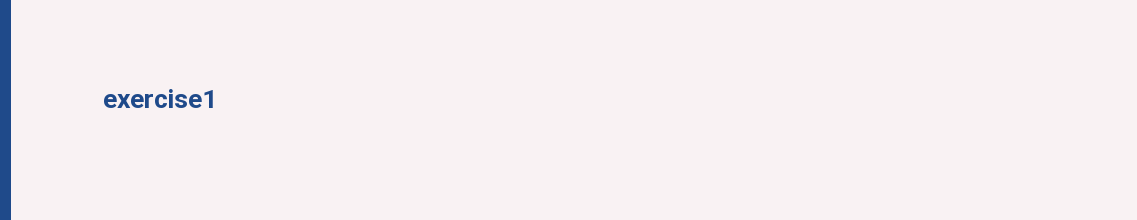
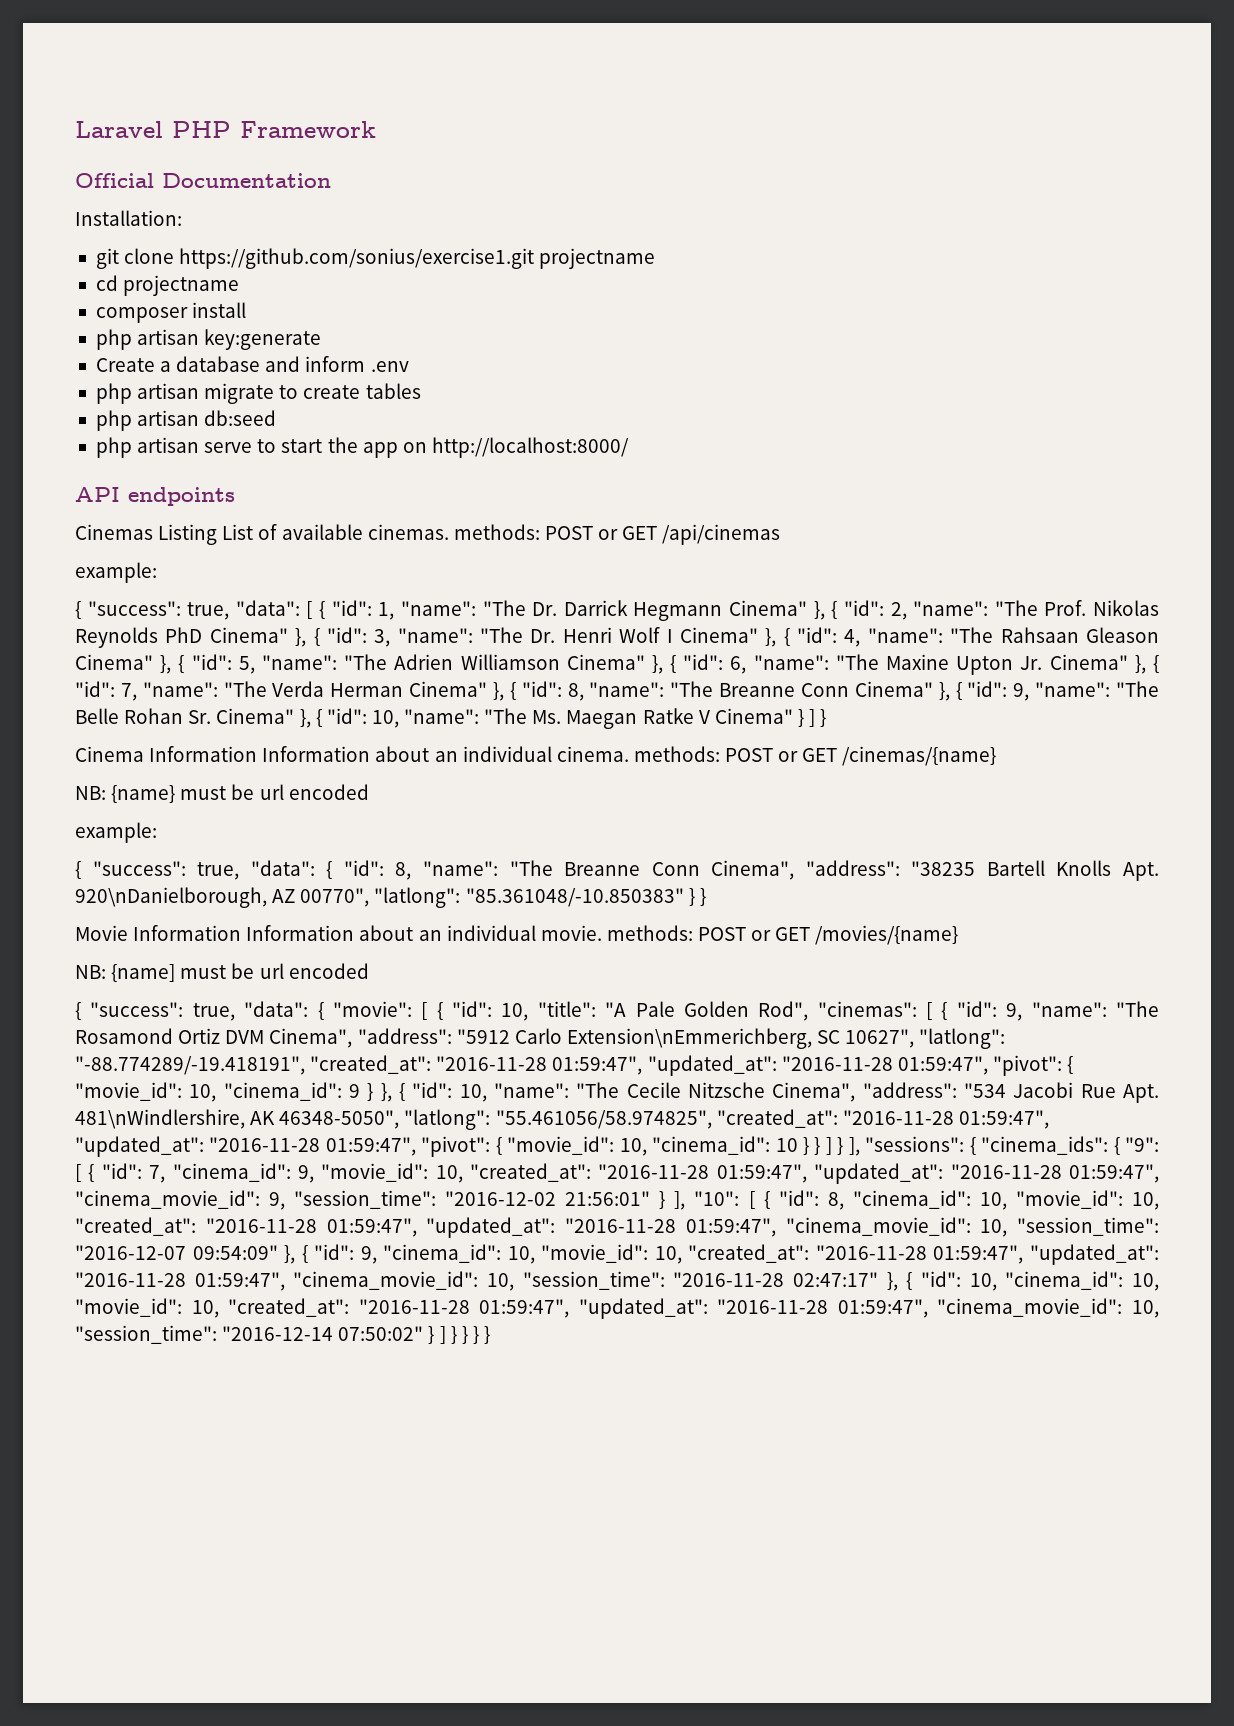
- exercise1
+ Laravel PHP Framework
+ Official Documentation
+ Installation:
+ git clone https://github.com/sonius/exercise1.git projectname
+ cd projectname
+ composer install
+ php artisan key:generate
+ Create a database and inform .env
+ php artisan migrate to create tables
+ php artisan db:seed
+ php artisan serve to start the app on http://localhost:8000/
+ API endpoints
+ Cinemas Listing List of available cinemas. methods: POST or GET /api/cinemas
+ example:
+ { "success": true, "data": [ { "id": 1, "name": "The Dr. Darrick Hegmann Cinema" }, { "id": 2, "name": "The Prof. Nikolas Reynolds PhD Cinema" }, { "id": 3, "name": "The Dr. Henri Wolf I Cinema" }, { "id": 4, "name": "The Rahsaan Gleason Cinema" }, { "id": 5, "name": "The Adrien Williamson Cinema" }, { "id": 6, "name": "The Maxine Upton Jr. Cinema" }, { "id": 7, "name": "The Verda Herman Cinema" }, { "id": 8, "name": "The Breanne Conn Cinema" }, { "id": 9, "name": "The Belle Rohan Sr. Cinema" }, { "id": 10, "name": "The Ms. Maegan Ratke V Cinema" } ] }
+ Cinema Information Information about an individual cinema. methods: POST or GET /cinemas/{name}
+ NB: {name} must be url encoded
+ example:
+ { "success": true, "data": { "id": 8, "name": "The Breanne Conn Cinema", "address": "38235 Bartell Knolls Apt. 920\nDanielborough, AZ 00770", "latlong": "85.361048/-10.850383" } }
+ Movie Information Information about an individual movie. methods: POST or GET /movies/{name}
+ NB: {name] must be url encoded
+ { "success": true, "data": { "movie": [ { "id": 10, "title": "A Pale Golden Rod", "cinemas": [ { "id": 9, "name": "The Rosamond Ortiz DVM Cinema", "address": "5912 Carlo Extension\nEmmerichberg, SC 10627", "latlong": "-88.774289/-19.418191", "created_at": "2016-11-28 01:59:47", "updated_at": "2016-11-28 01:59:47", "pivot": { "movie_id": 10, "cinema_id": 9 } }, { "id": 10, "name": "The Cecile Nitzsche Cinema", "address": "534 Jacobi Rue Apt. 481\nWindlershire, AK 46348-5050", "latlong": "55.461056/58.974825", "created_at": "2016-11-28 01:59:47", "updated_at": "2016-11-28 01:59:47", "pivot": { "movie_id": 10, "cinema_id": 10 } } ] } ], "sessions": { "cinema_ids": { "9": [ { "id": 7, "cinema_id": 9, "movie_id": 10, "created_at": "2016-11-28 01:59:47", "updated_at": "2016-11-28 01:59:47", "cinema_movie_id": 9, "session_time": "2016-12-02 21:56:01" } ], "10": [ { "id": 8, "cinema_id": 10, "movie_id": 10, "created_at": "2016-11-28 01:59:47", "updated_at": "2016-11-28 01:59:47", "cinema_movie_id": 10, "session_time": "2016-12-07 09:54:09" }, { "id": 9, "cinema_id": 10, "movie_id": 10, "created_at": "2016-11-28 01:59:47", "updated_at": "2016-11-28 01:59:47", "cinema_movie_id": 10, "session_time": "2016-11-28 02:47:17" }, { "id": 10, "cinema_id": 10, "movie_id": 10, "created_at": "2016-11-28 01:59:47", "updated_at": "2016-11-28 01:59:47", "cinema_movie_id": 10, "session_time": "2016-12-14 07:50:02" } ] } } } }

